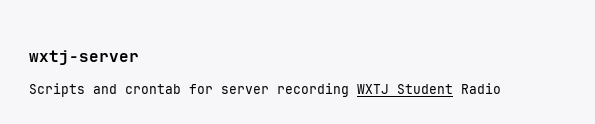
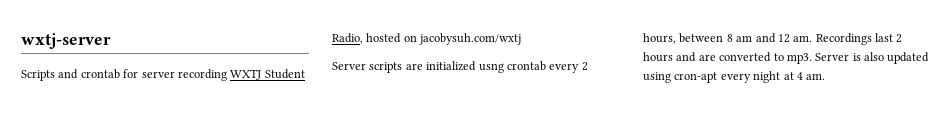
- Scripts and crontab for server recording WXTJ Student Radio
+ Scripts and crontab for server recording WXTJ Student Radio, hosted on jacobysuh.com/wxtj
+ Server scripts are initialized usng crontab every 2 hours, between 8 am and 12 am. Recordings last 2 hours and are converted to mp3. Server is also updated using cron-apt every night at 4 am.

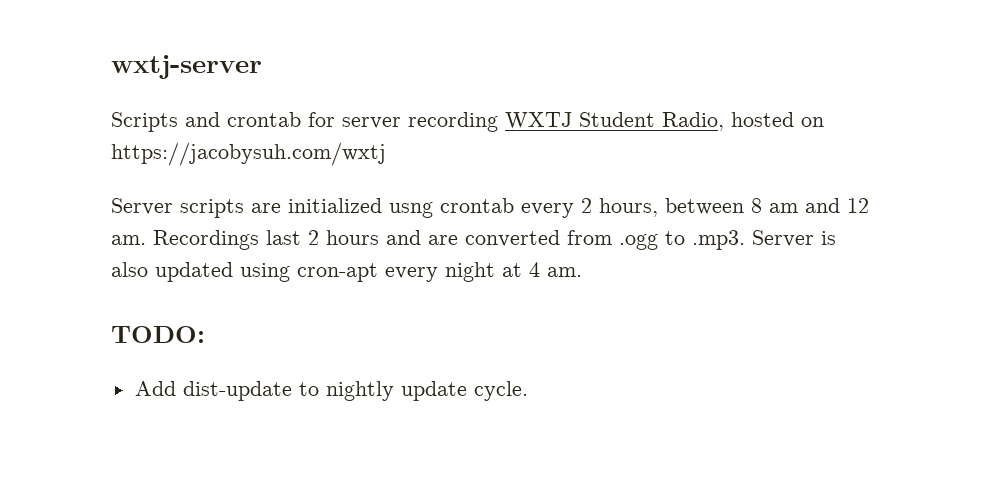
- Scripts and crontab for server recording WXTJ Student Radio, hosted on jacobysuh.com/wxtj
+ Scripts and crontab for server recording WXTJ Student Radio, hosted on https://jacobysuh.com/wxtj
- Recordings last 2 hours and are converted to mp3. Server is also updated using cron-apt every night at 4 am.
+ Recordings last 2 hours and are converted from .ogg to .mp3. Server is also updated using cron-apt every night at 4 am.
+ TODO:
+ Add dist-update to nightly update cycle.

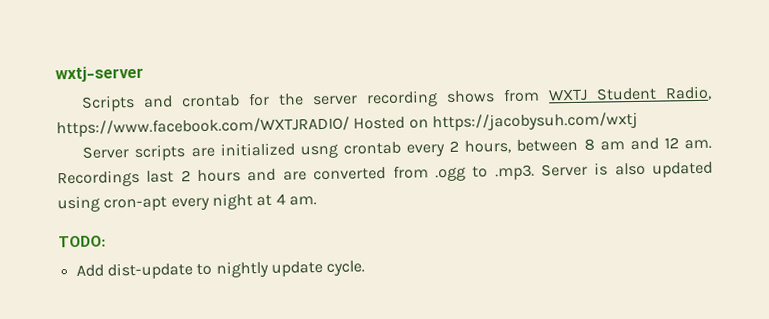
- Scripts and crontab for server recording WXTJ Student Radio, hosted on https://jacobysuh.com/wxtj
+ Scripts and crontab for the server recording shows from WXTJ Student Radio, https://www.facebook.com/WXTJRADIO/ Hosted on https://jacobysuh.com/wxtj

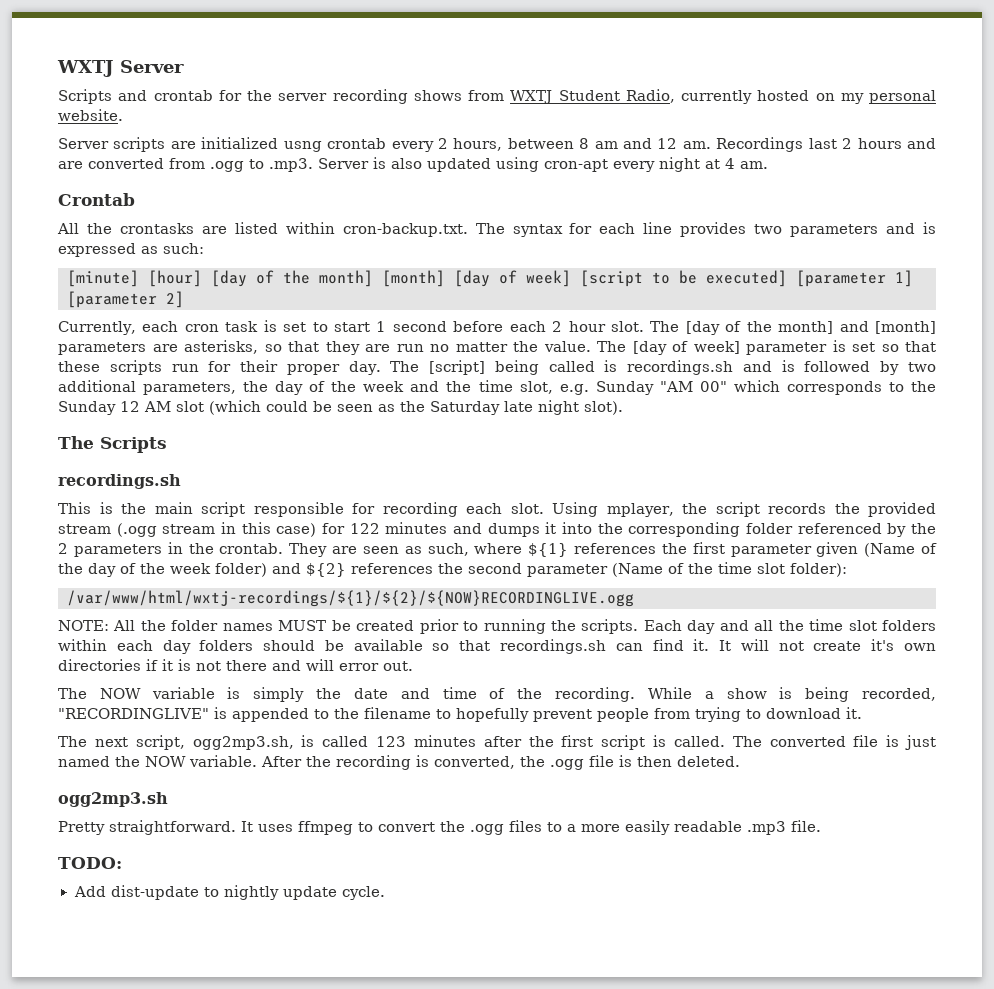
- wxtj-server
+ WXTJ Server
- Scripts and crontab for the server recording shows from WXTJ Student Radio, https://www.facebook.com/WXTJRADIO/ Hosted on https://jacobysuh.com/wxtj
+ Scripts and crontab for the server recording shows from WXTJ Student Radio, currently hosted on my personal website.
+ Crontab
+ All the crontasks are listed within cron-backup.txt. The syntax for each line provides two parameters and is expressed as such:
+ [minute] [hour] [day of the month] [month] [day of week] [script to be executed] [parameter 1] [parameter 2]
+ Currently, each cron task is set to start 1 second before each 2 hour slot. The [day of the month] and [month] parameters are asterisks, so that they are run no matter the value. The [day of week] parameter is set so that these scripts run for their proper day. The [script] being called is recordings.sh and is followed by two additional parameters, the day of the week and the time slot, e.g. Sunday "AM 00" which corresponds to the Sunday 12 AM slot (which could be seen as the Saturday late night slot).
+ The Scripts
+ recordings.sh
+ This is the main script responsible for recording each slot. Using mplayer, the script records the provided stream (.ogg stream in this case) for 122 minutes and dumps it into the corresponding folder referenced by the 2 parameters in the crontab. They are seen as such, where ${1} references the first parameter given (Name of the day of the week folder) and ${2} references the second parameter (Name of the time slot folder):
+ /var/www/html/wxtj-recordings/${1}/${2}/${NOW}RECORDINGLIVE.ogg
+ NOTE: All the folder names MUST be created prior to running the scripts. Each day and all the time slot folders within each day folders should be available so that recordings.sh can find it. It will not create it's own directories if it is not there and will error out.
+ The NOW variable is simply the date and time of the recording. While a show is being recorded, "RECORDINGLIVE" is appended to the filename to hopefully prevent people from trying to download it.
+ The next script, ogg2mp3.sh, is called 123 minutes after the first script is called. The converted file is just named the NOW variable. After the recording is converted, the .ogg file is then deleted.
+ ogg2mp3.sh
+ Pretty straightforward. It uses ffmpeg to convert the .ogg files to a more easily readable .mp3 file.

